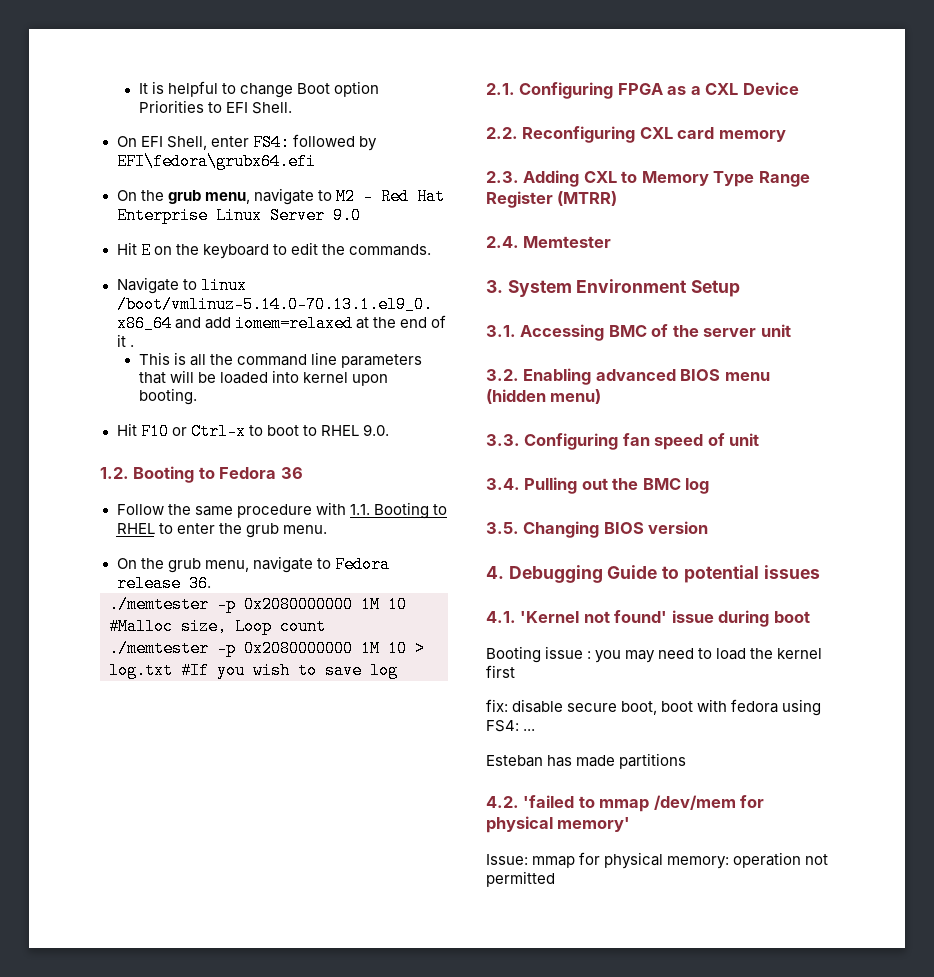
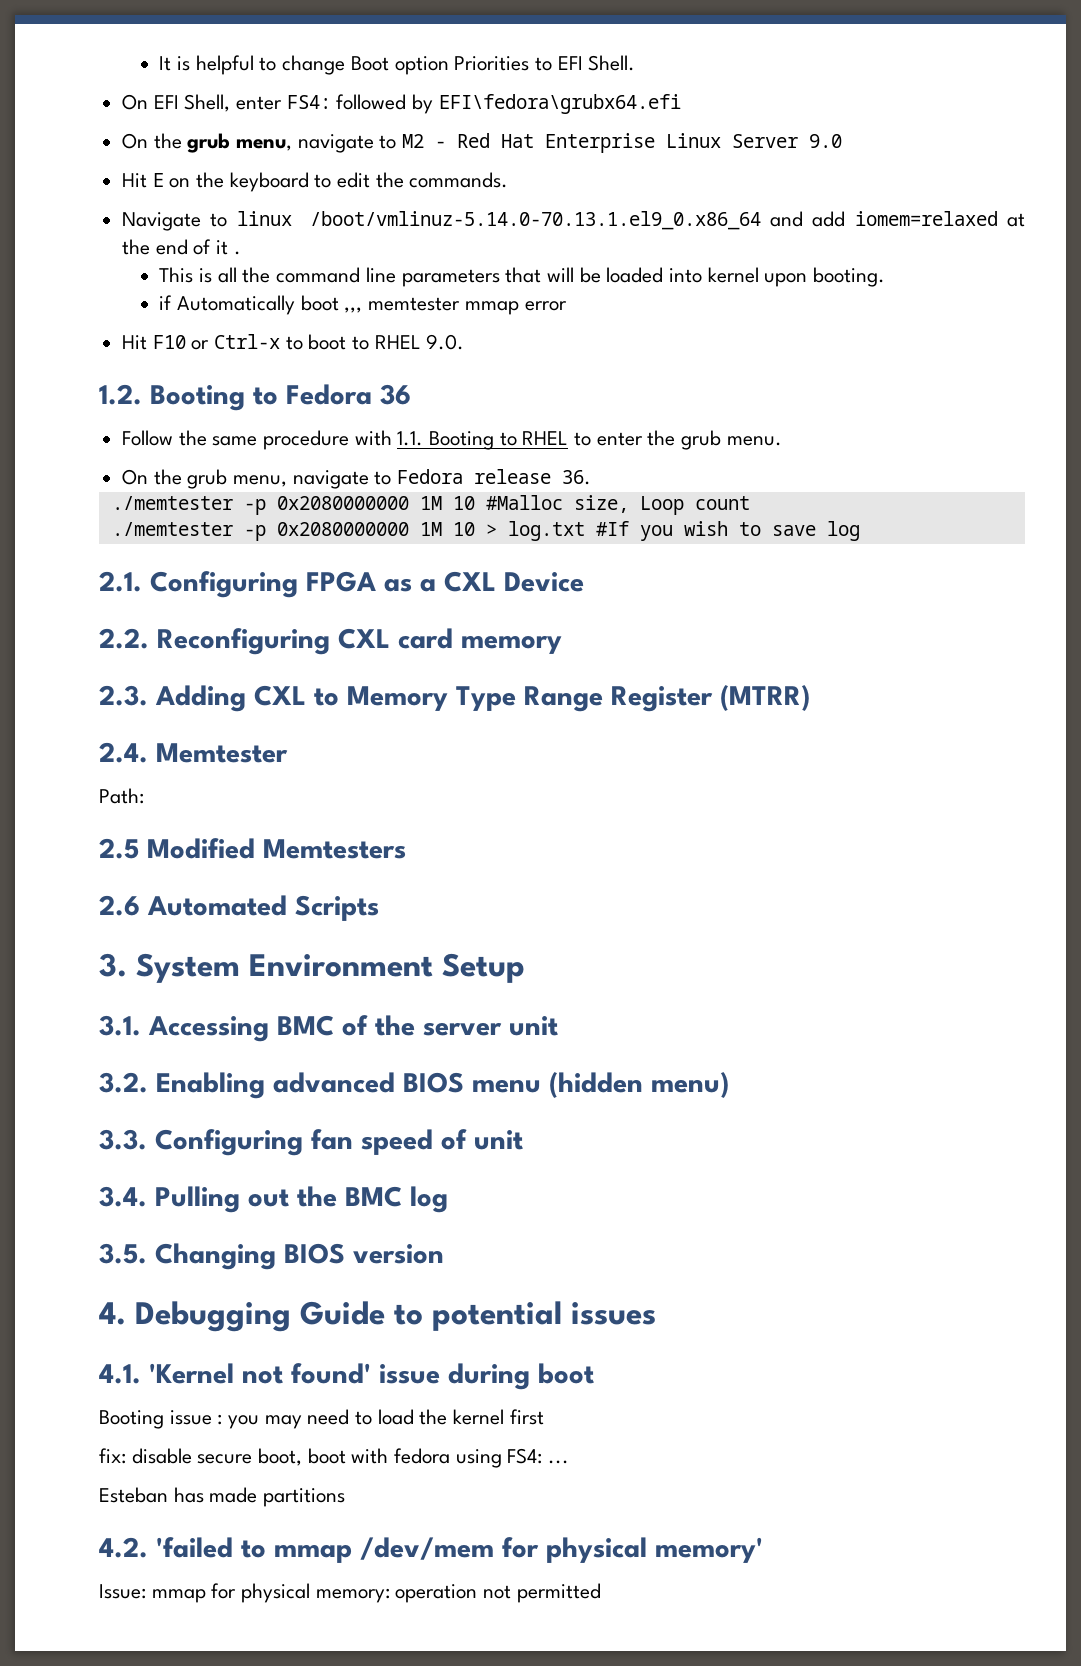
+ if Automatically boot ,,, memtester mmap error
+ Path:
+ 2.5 Modified Memtesters
+ 2.6 Automated Scripts

